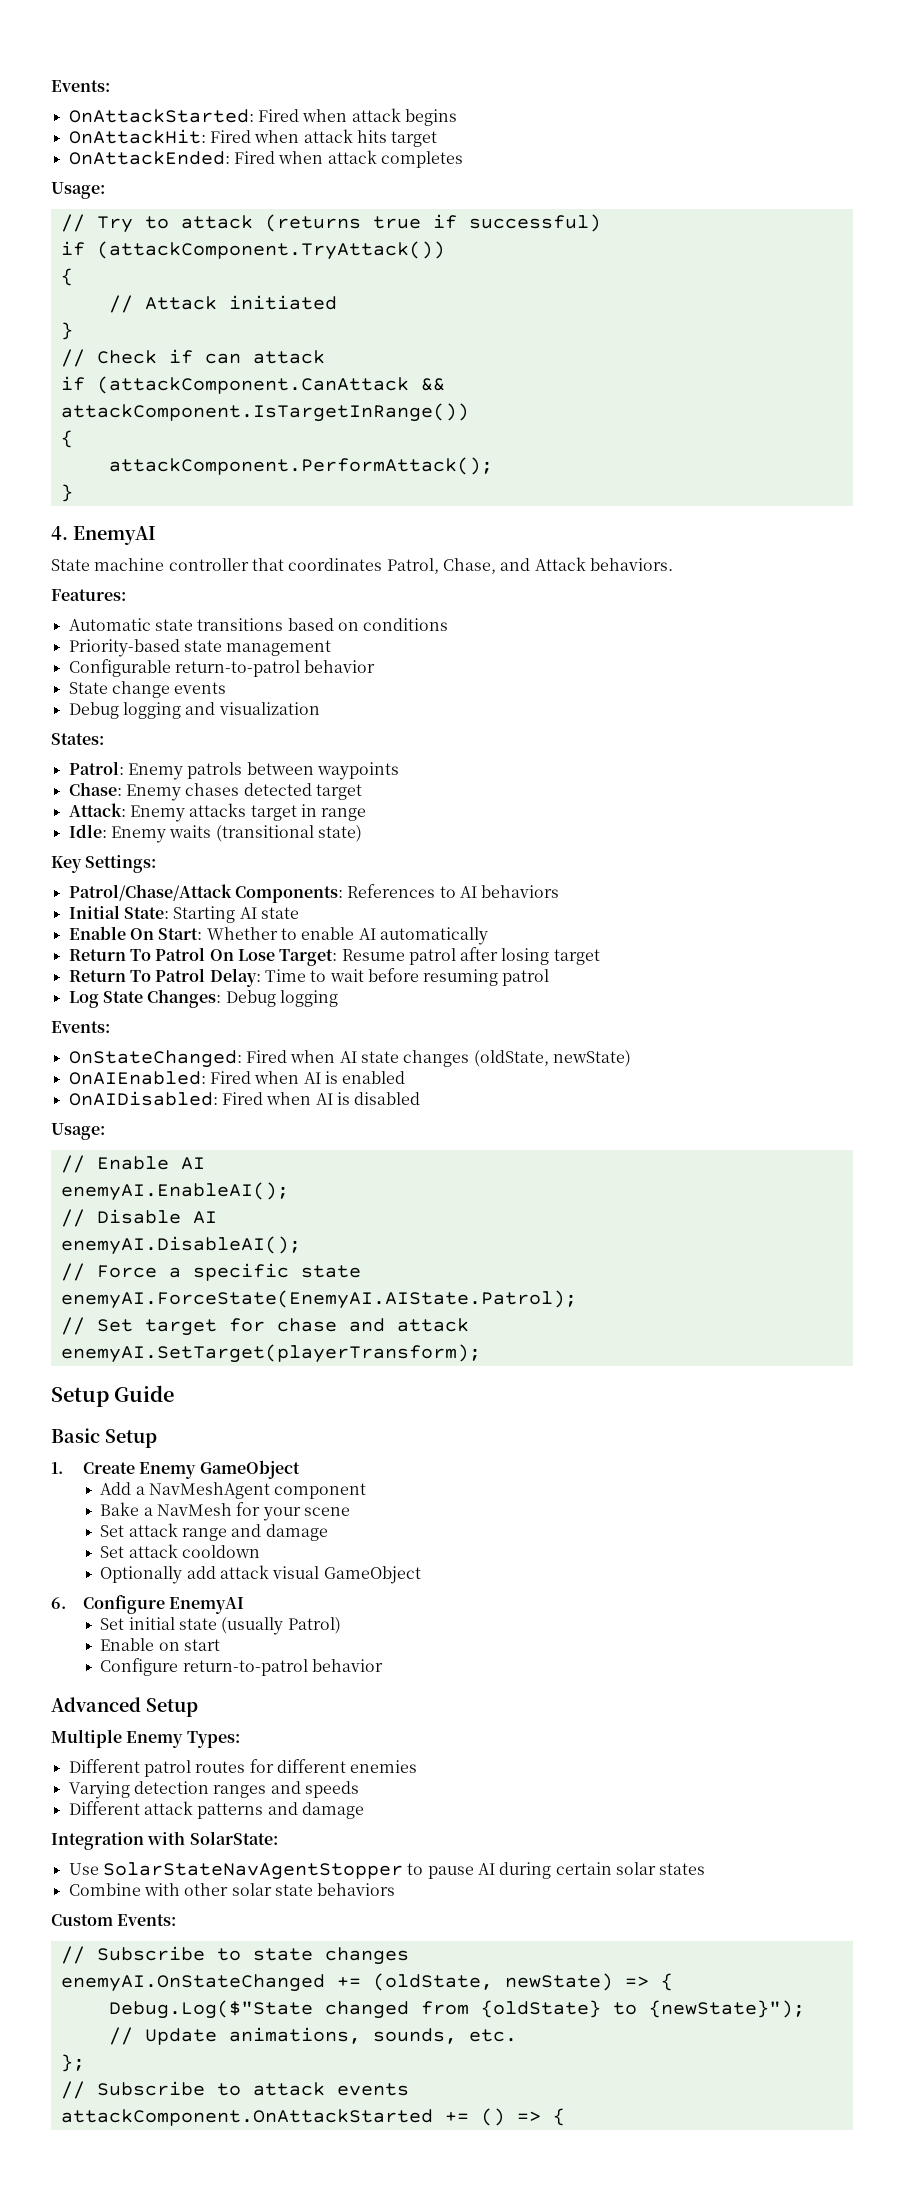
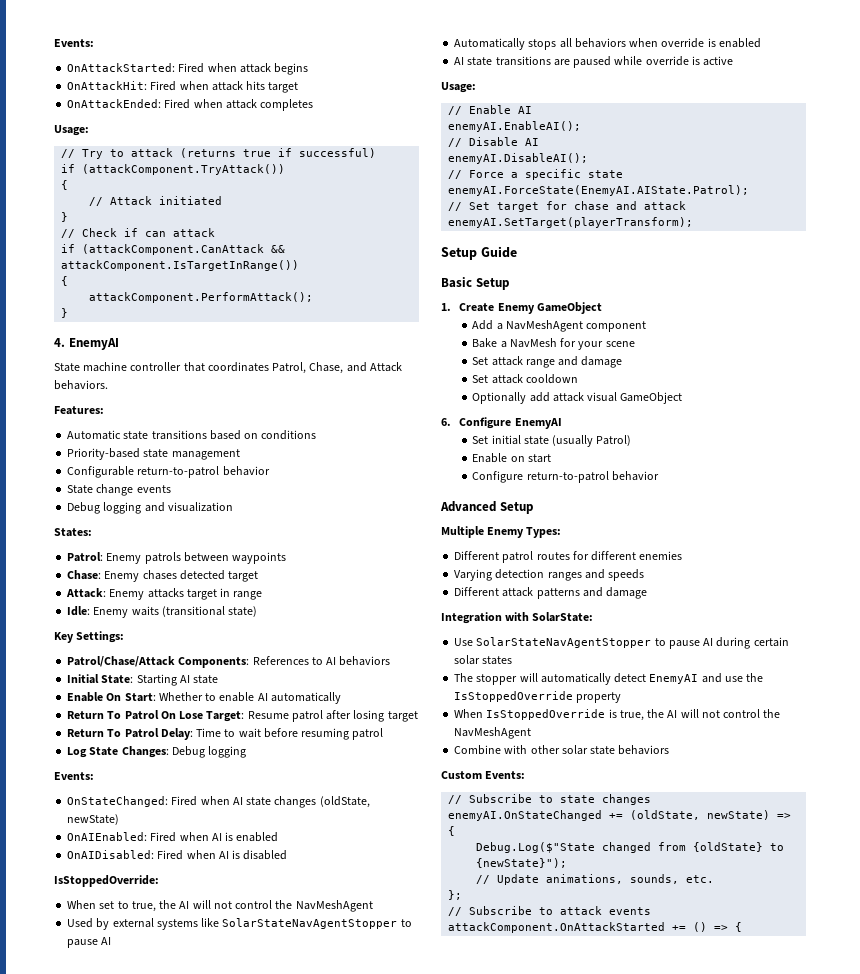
+ IsStoppedOverride:
+ When set to true, the AI will not control the NavMeshAgent
+ Used by external systems like SolarStateNavAgentStopper to pause AI
+ Automatically stops all behaviors when override is enabled
+ AI state transitions are paused while override is active
+ The stopper will automatically detect EnemyAI and use the IsStoppedOverride property
+ When IsStoppedOverride is true, the AI will not control the NavMeshAgent

